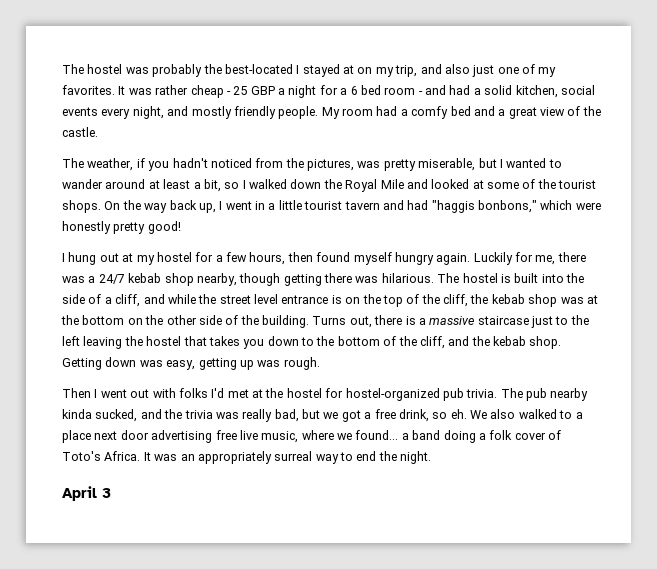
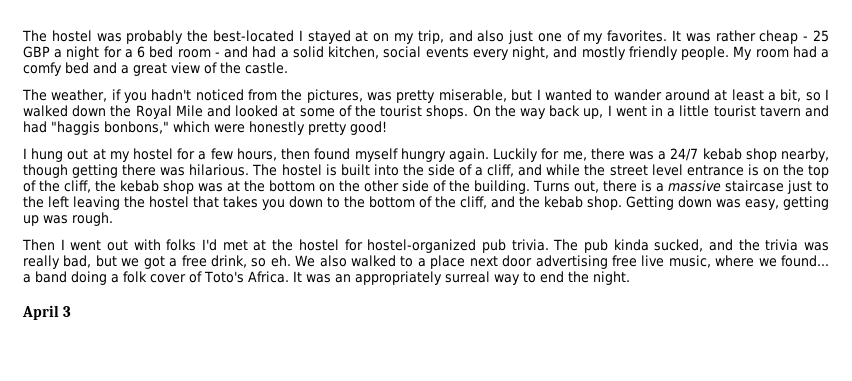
- The pub nearby kinda sucked, and the trivia was really bad, but we got a free drink, so eh.
+ The pub kinda sucked, and the trivia was really bad, but we got a free drink, so eh.

